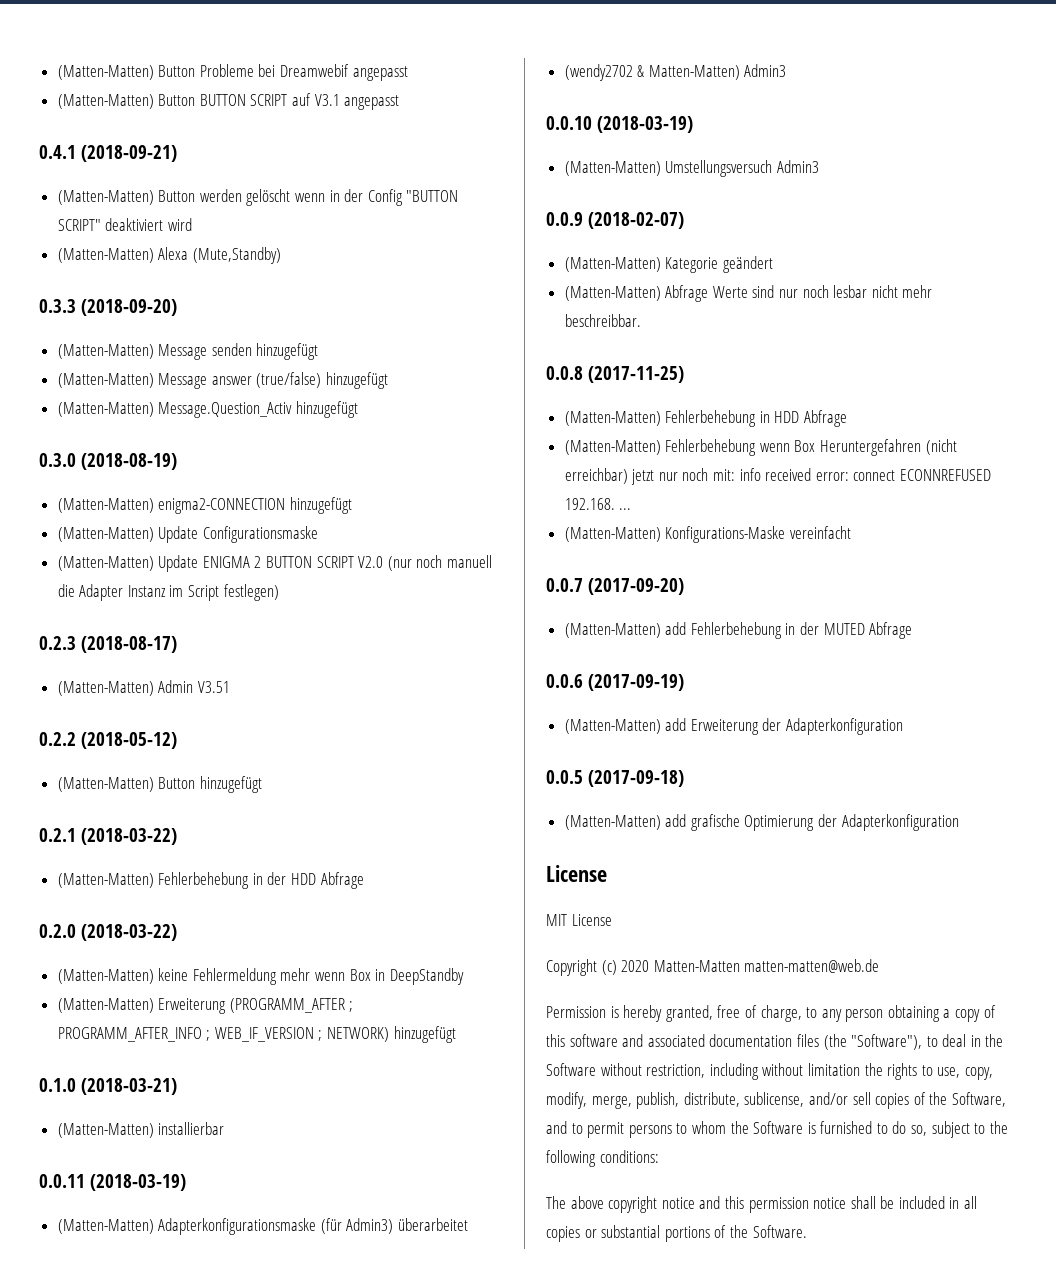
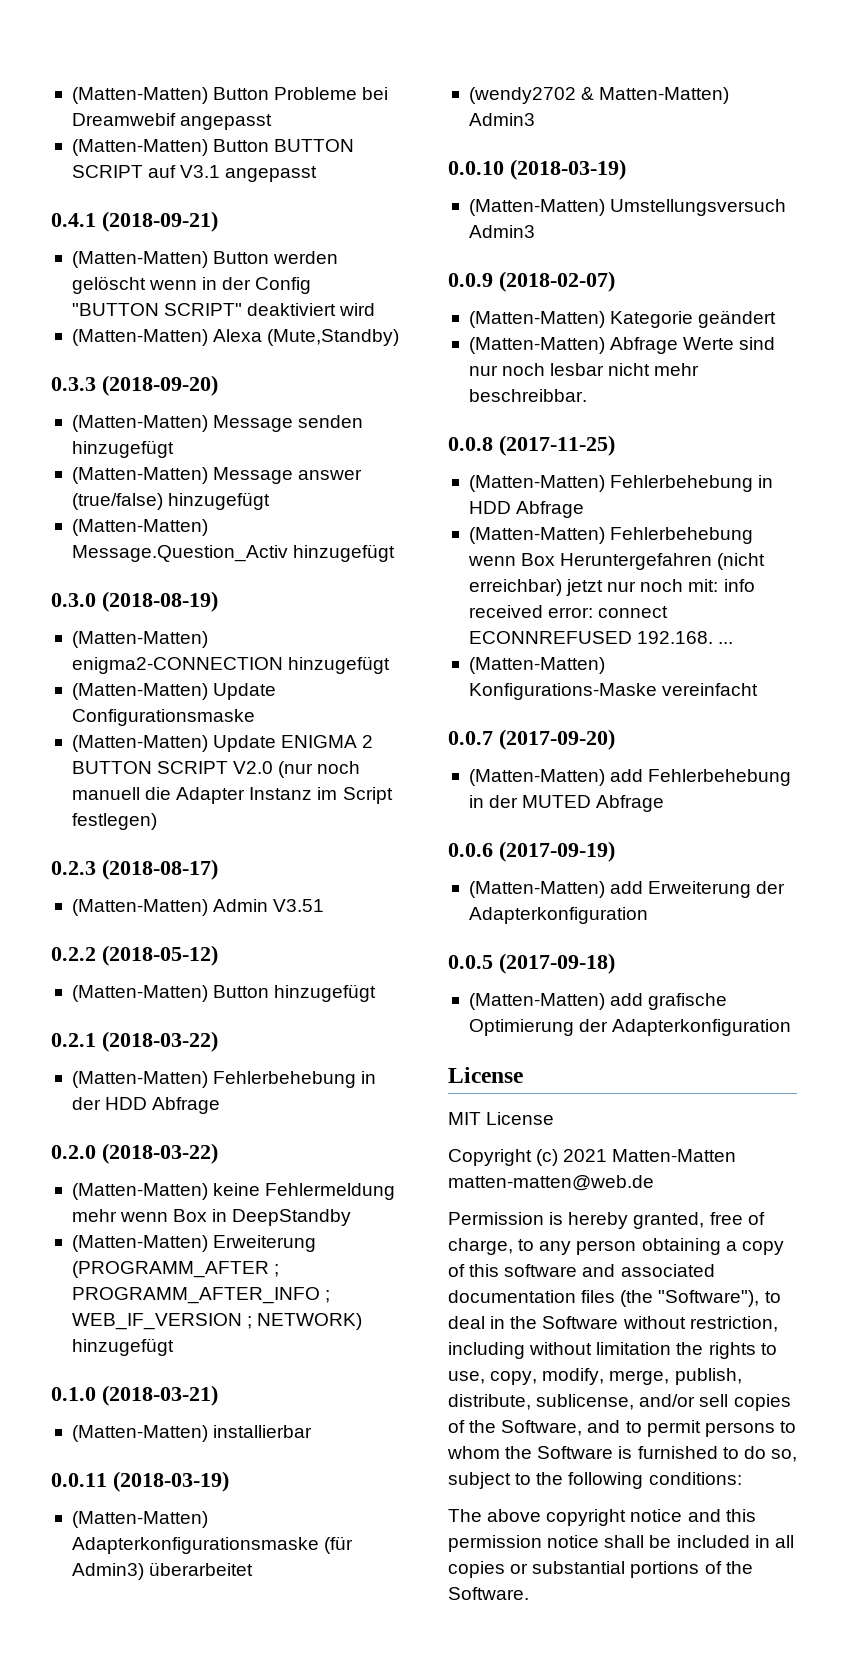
- Copyright (c) 2020 Matten-Matten matten-matten@web.de
+ Copyright (c) 2021 Matten-Matten matten-matten@web.de

